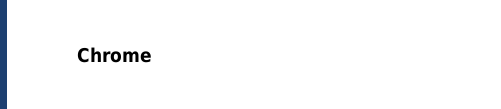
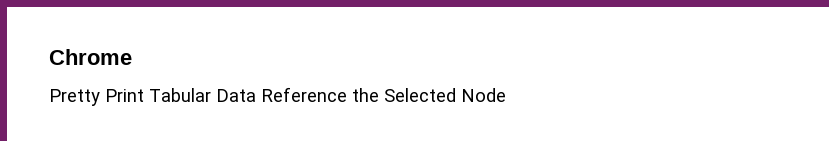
+ Pretty Print Tabular Data Reference the Selected Node

